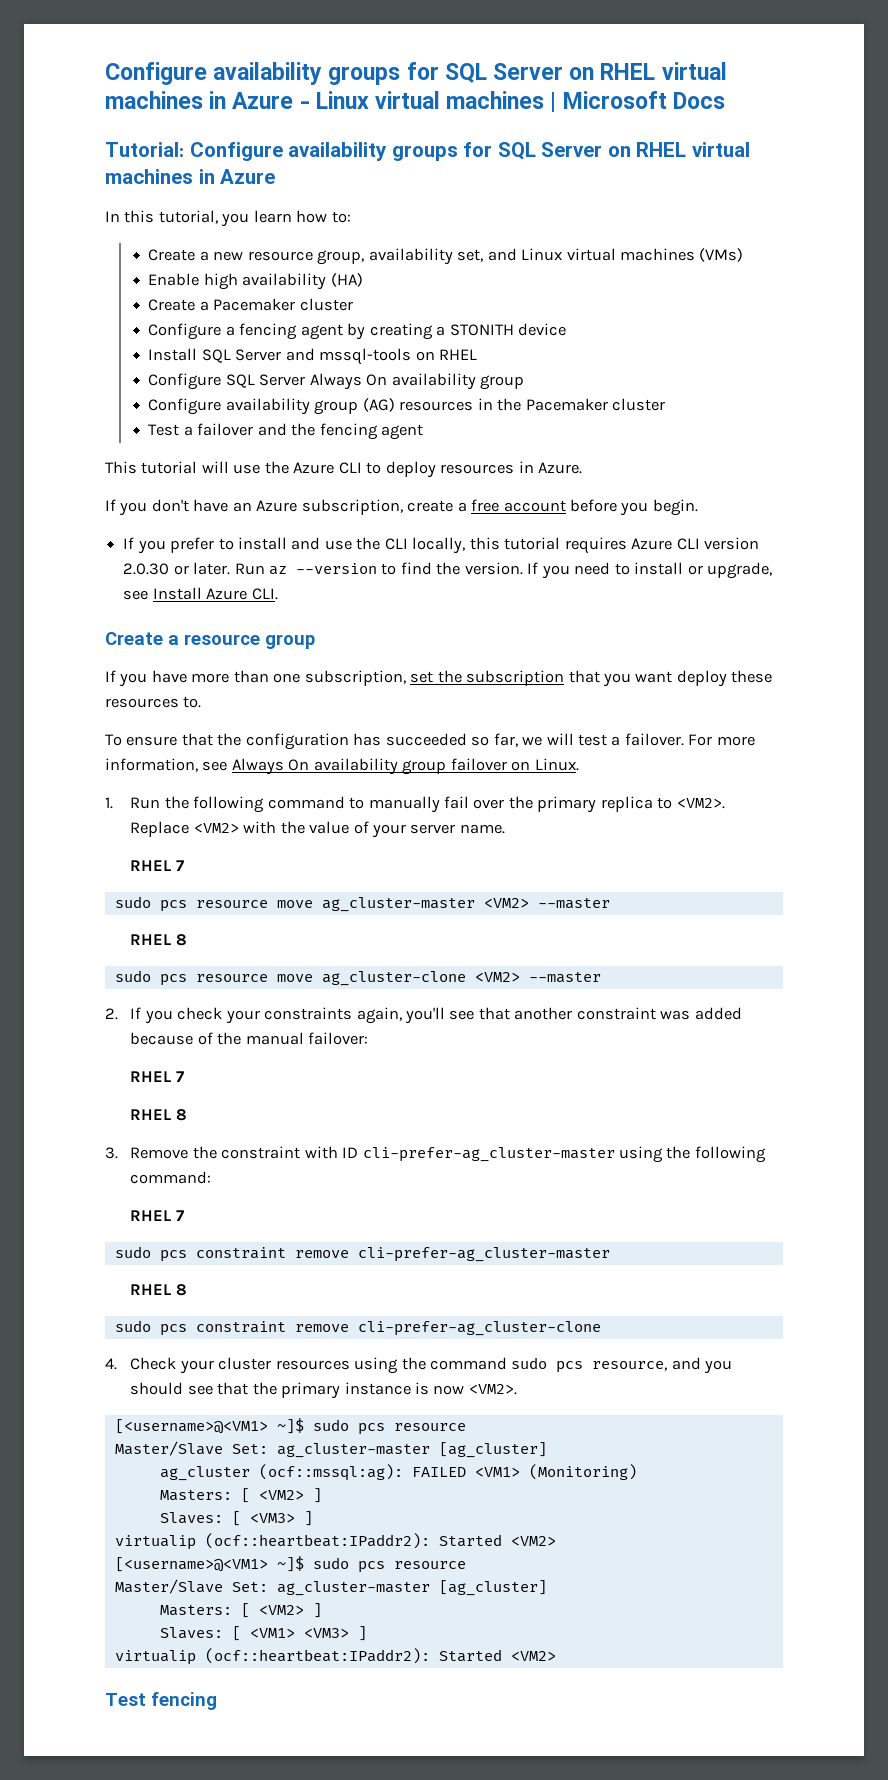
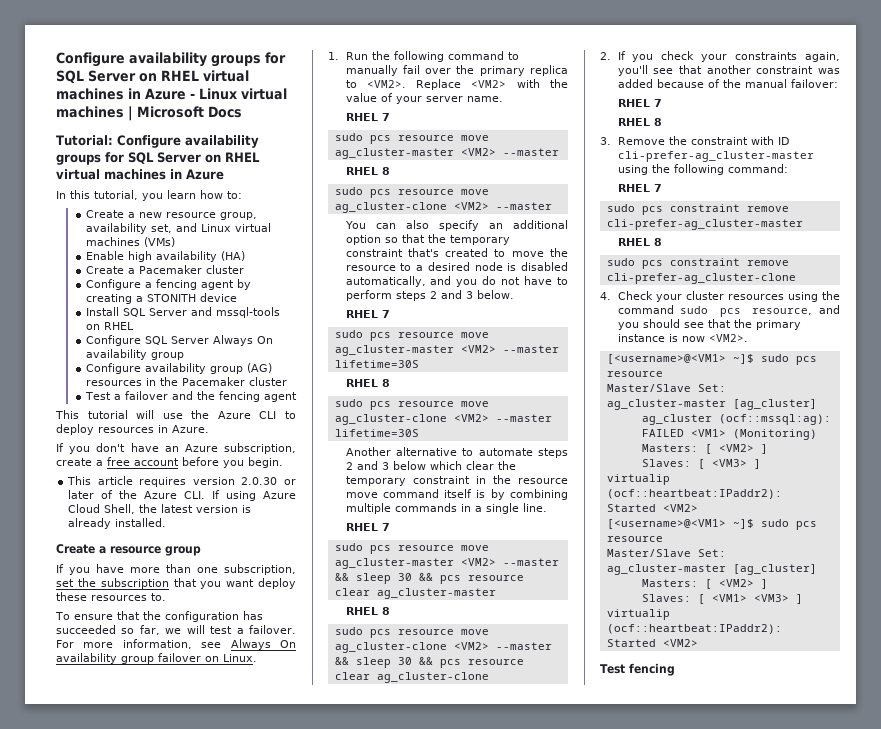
- If you prefer to install and use the CLI locally, this tutorial requires Azure CLI version 2.0.30 or later. Run az --version to find the version. If you need to install or upgrade, see Install Azure CLI.
+ This article requires version 2.0.30 or later of the Azure CLI. If using Azure Cloud Shell, the latest version is already installed.
+ You can also specify an additional option so that the temporary constraint that's created to move the resource to a desired node is disabled automatically, and you do not have to perform steps 2 and 3 below.
+ RHEL 7
+ sudo pcs resource move ag_cluster-master <VM2> --master lifetime=30S
+ RHEL 8
+ sudo pcs resource move ag_cluster-clone <VM2> --master lifetime=30S
+ Another alternative to automate steps 2 and 3 below which clear the temporary constraint in the resource move command itself is by combining multiple commands in a single line.
+ RHEL 7
+ sudo pcs resource move ag_cluster-master <VM2> --master && sleep 30 && pcs resource clear ag_cluster-master
+ RHEL 8
+ sudo pcs resource move ag_cluster-clone <VM2> --master && sleep 30 && pcs resource clear ag_cluster-clone

